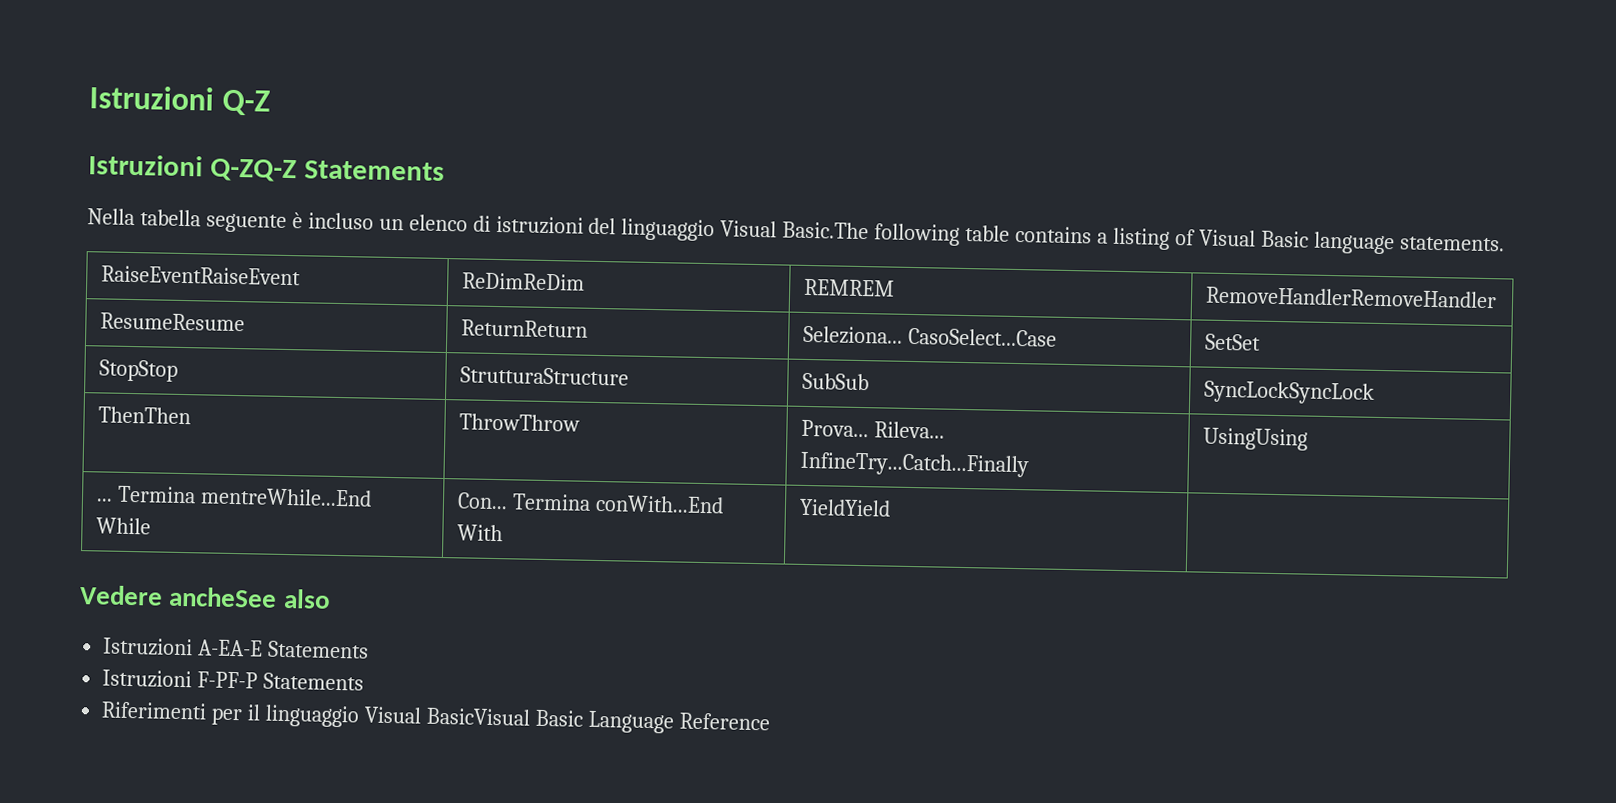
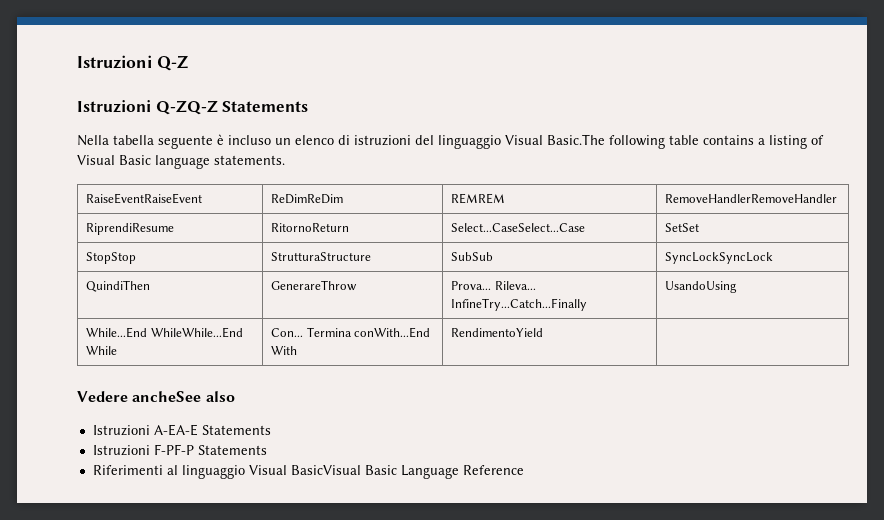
- ResumeResume | ReturnReturn | Seleziona... CasoSelect...Case | SetSet
+ RiprendiResume | RitornoReturn | Select...CaseSelect...Case | SetSet
- ThenThen | ThrowThrow | Prova... Rileva... InfineTry...Catch...Finally | UsingUsing
- ... Termina mentreWhile...End While | Con... Termina conWith...End With | YieldYield |
+ QuindiThen | GenerareThrow | Prova... Rileva... InfineTry...Catch...Finally | UsandoUsing
+ While...End WhileWhile...End While | Con... Termina conWith...End With | RendimentoYield |
- Riferimenti per il linguaggio Visual BasicVisual Basic Language Reference
+ Riferimenti al linguaggio Visual BasicVisual Basic Language Reference

